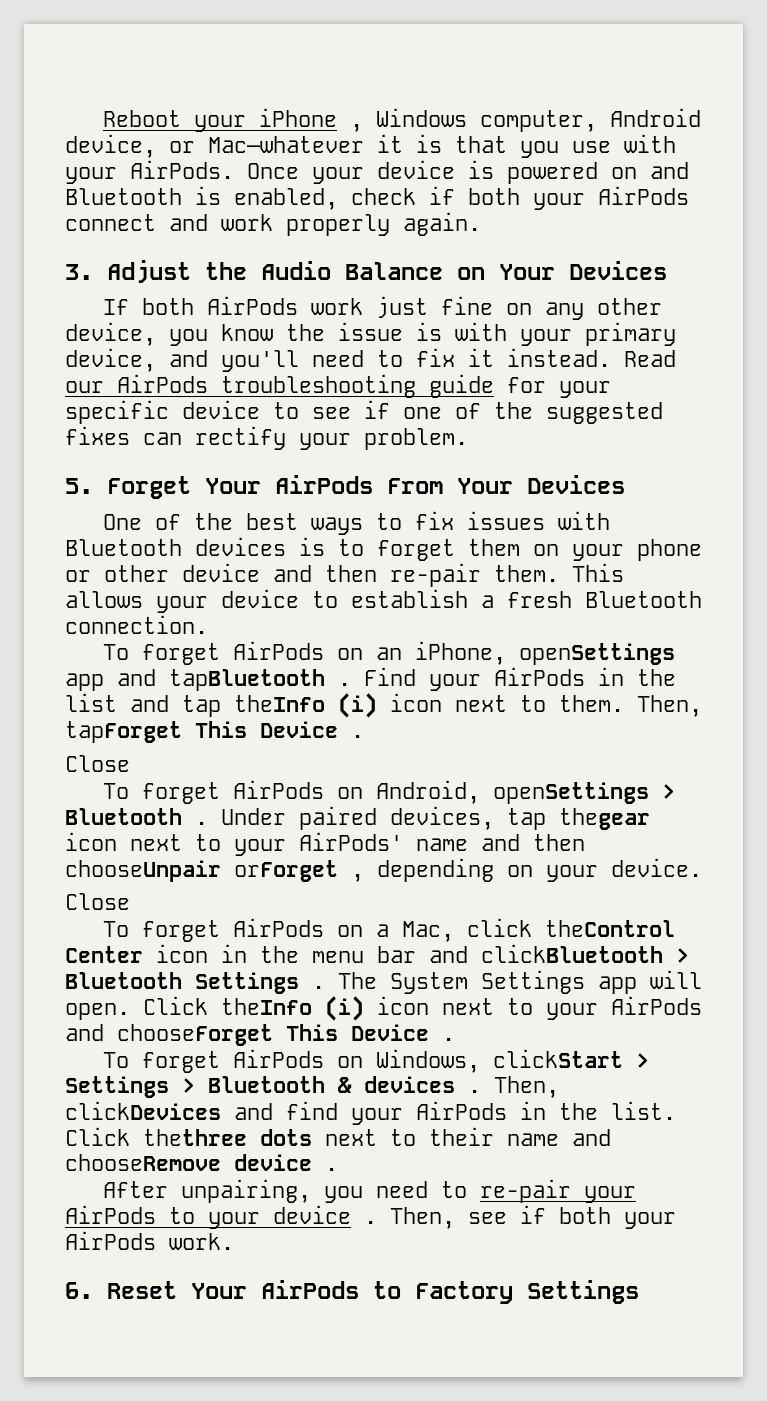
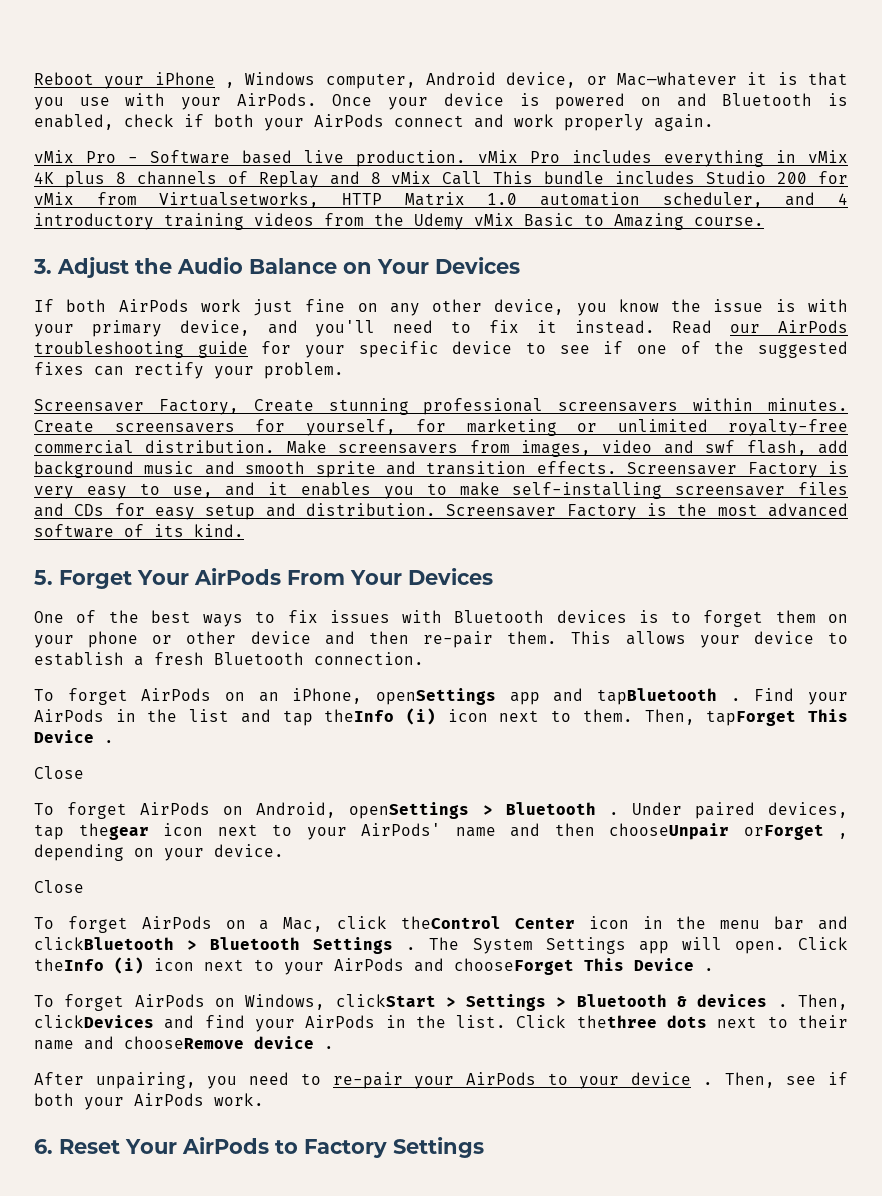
+ vMix Pro - Software based live production. vMix Pro includes everything in vMix 4K plus 8 channels of Replay and 8 vMix Call This bundle includes Studio 200 for vMix from Virtualsetworks, HTTP Matrix 1.0 automation scheduler, and 4 introductory training videos from the Udemy vMix Basic to Amazing course.
+ Screensaver Factory, Create stunning professional screensavers within minutes. Create screensavers for yourself, for marketing or unlimited royalty-free commercial distribution. Make screensavers from images, video and swf flash, add background music and smooth sprite and transition effects. Screensaver Factory is very easy to use, and it enables you to make self-installing screensaver files and CDs for easy setup and distribution. Screensaver Factory is the most advanced software of its kind.

